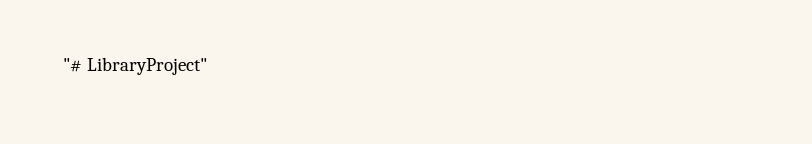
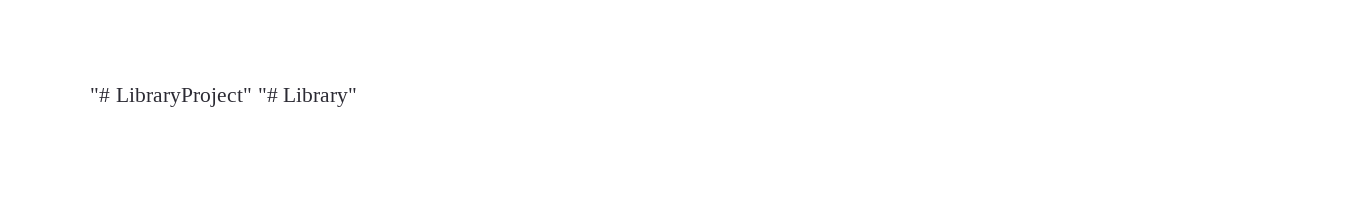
- "# LibraryProject"
+ "# LibraryProject" "# Library"

